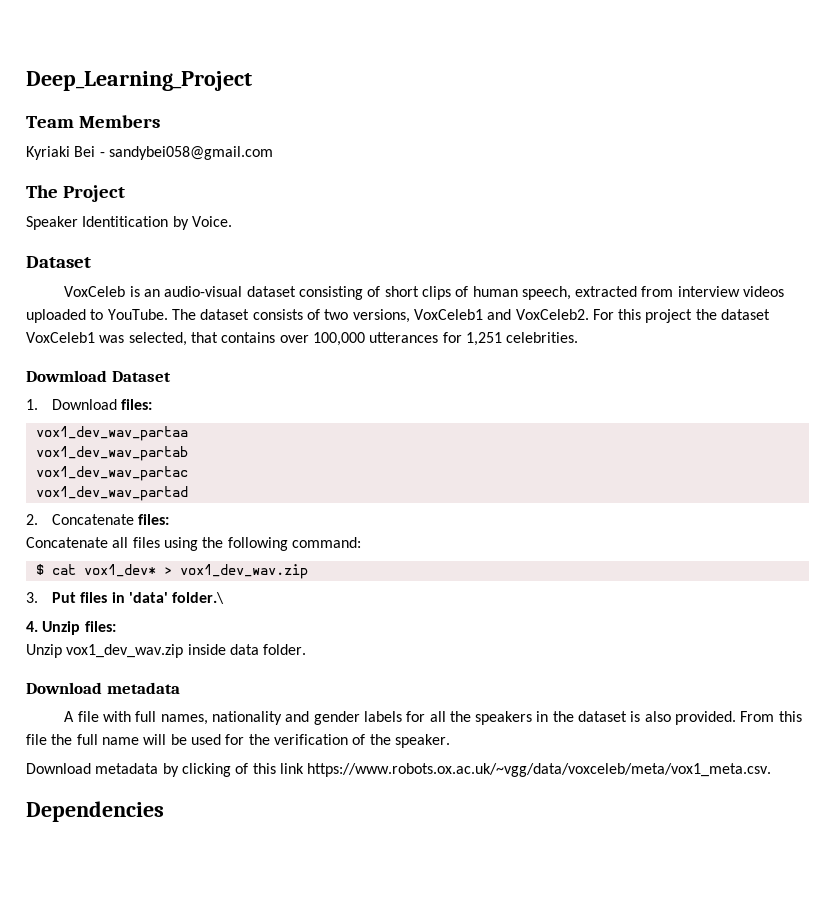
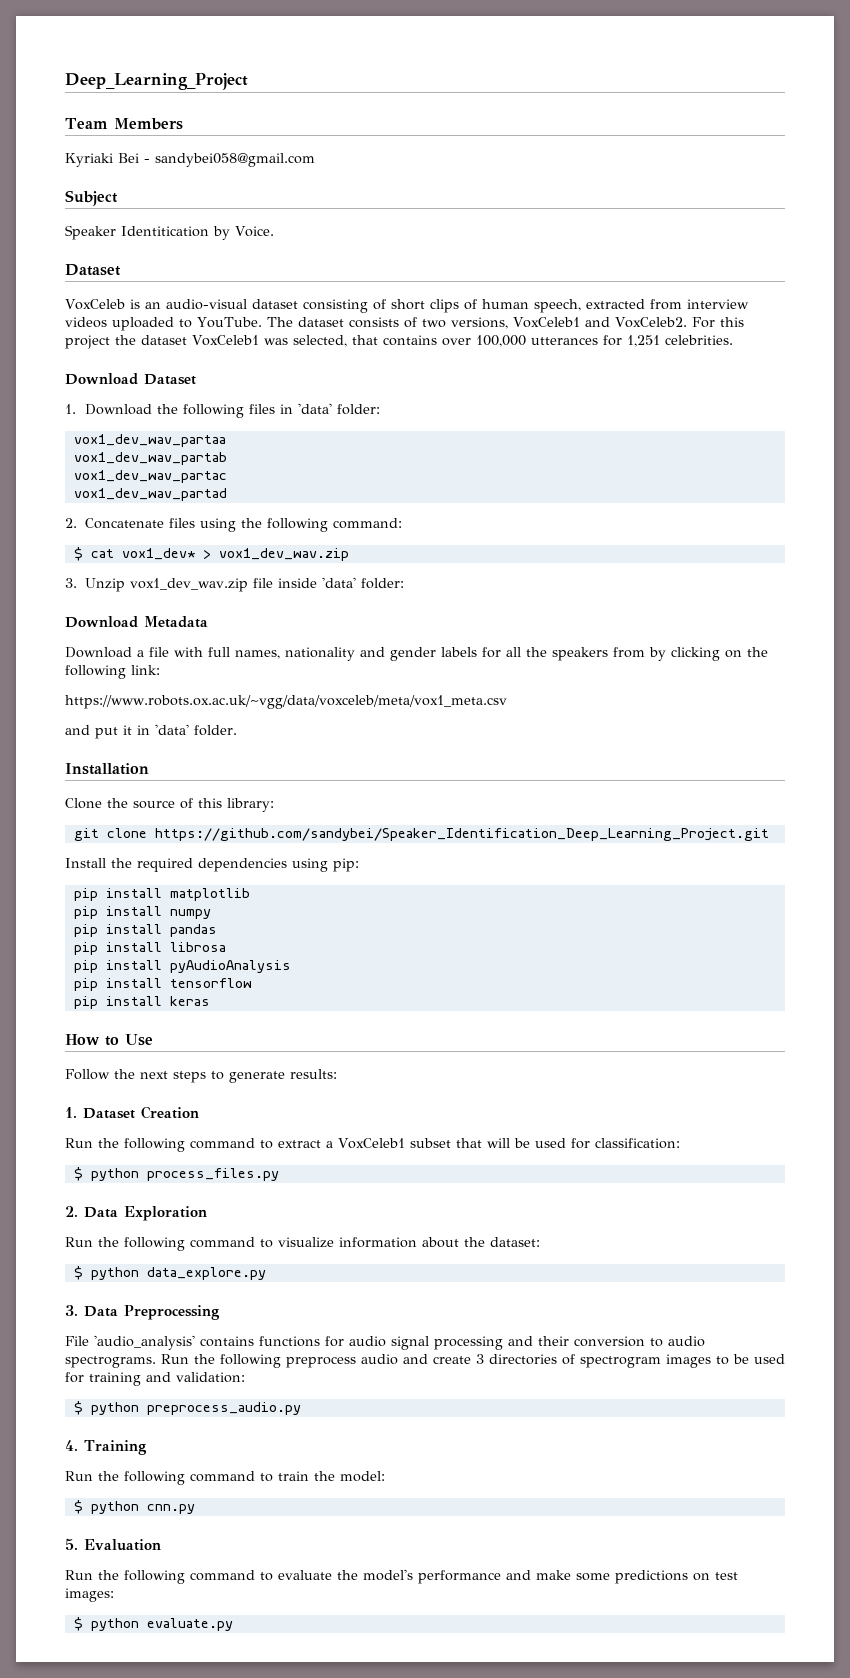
- The Project
+ Subject
- Dowmload Dataset
+ Download Dataset
- 1. Download files:
+ 1. Download the following files in 'data' folder:
- 2. Concatenate files:
- Concatenate all files using the following command:
+ 2. Concatenate files using the following command:
- 3. Put files in 'data' folder.\
- 4. Unzip files:
- Unzip vox1_dev_wav.zip inside data folder.
- Download metadata
- A file with full names, nationality and gender labels for all the speakers in the dataset is also provided. From this file the full name will be used for the verification of the speaker.
- Download metadata by clicking of this link https://www.robots.ox.ac.uk/~vgg/data/voxceleb/meta/vox1_meta.csv.
- Dependencies
+ 3. Unzip vox1_dev_wav.zip file inside 'data' folder:
+ Download Μetadata
+ Download a file with full names, nationality and gender labels for all the speakers from by clicking on the following link:
+ https://www.robots.ox.ac.uk/~vgg/data/voxceleb/meta/vox1_meta.csv
+ and put it in 'data' folder.
+ Installation
+ Clone the source of this library:
+ git clone https://github.com/sandybei/Speaker_Identification_Deep_Learning_Project.git
+ Install the required dependencies using pip:
+ pip install matplotlib
+ pip install numpy
+ pip install pandas
+ pip install librosa
+ pip install pyAudioAnalysis
+ pip install tensorflow
+ pip install keras
+ How to Use
+ Follow the next steps to generate results:
+ 1. Dataset Creation
+ Run the following command to extract a VoxCeleb1 subset that will be used for classification:
+ $ python process_files.py
+ 2. Data Exploration
+ Run the following command to visualize information about the dataset:
+ $ python data_explore.py
+ 3. Data Preprocessing
+ File 'audio_analysis' contains functions for audio signal processing and their conversion to audio spectrograms. Run the following preprocess audio and create 3 directories of spectrogram images to be used for training and validation:
+ $ python preprocess_audio.py
+ 4. Training
+ Run the following command to train the model:
+ $ python cnn.py
+ 5. Evaluation
+ Run the following command to evaluate the model's performance and make some predictions on test images:
+ $ python evaluate.py

